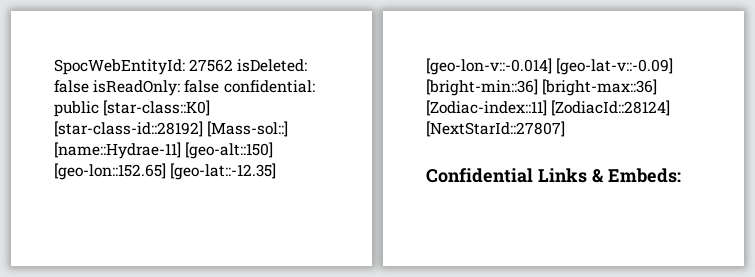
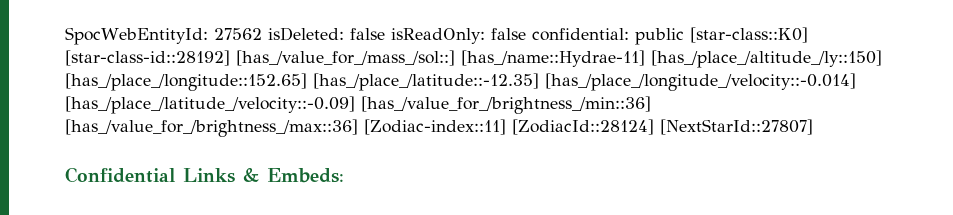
- SpocWebEntityId: 27562 isDeleted: false isReadOnly: false confidential: public [star-class::K0] [star-class-id::28192] [Mass-sol::] [name::Hydrae-11] [geo-alt::150] [geo-lon::152.65] [geo-lat::-12.35] [geo-lon-v::-0.014] [geo-lat-v::-0.09] [bright-min::36] [bright-max::36] [Zodiac-index::11] [ZodiacId::28124] [NextStarId::27807]
+ SpocWebEntityId: 27562 isDeleted: false isReadOnly: false confidential: public [star-class::K0] [star-class-id::28192] [has_/value_for_/mass_/sol::] [has_/name::Hydrae-11] [has_/place_/altitude_/ly::150] [has_/place_/longitude::152.65] [has_/place_/latitude::-12.35] [has_/place_/longitude_/velocity::-0.014] [has_/place_/latitude_/velocity::-0.09] [has_/value_for_/brightness_/min::36] [has_/value_for_/brightness_/max::36] [Zodiac-index::11] [ZodiacId::28124] [NextStarId::27807]

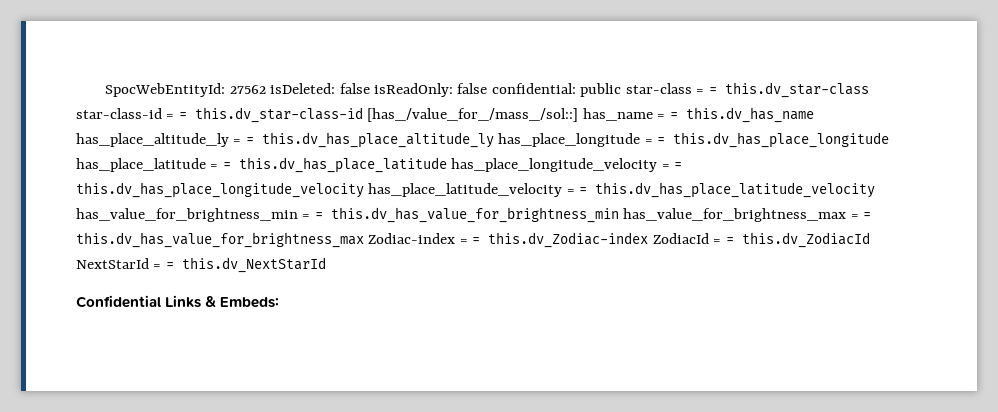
- SpocWebEntityId: 27562 isDeleted: false isReadOnly: false confidential: public [star-class::K0] [star-class-id::28192] [has_/value_for_/mass_/sol::] [has_/name::Hydrae-11] [has_/place_/altitude_/ly::150] [has_/place_/longitude::152.65] [has_/place_/latitude::-12.35] [has_/place_/longitude_/velocity::-0.014] [has_/place_/latitude_/velocity::-0.09] [has_/value_for_/brightness_/min::36] [has_/value_for_/brightness_/max::36] [Zodiac-index::11] [ZodiacId::28124] [NextStarId::27807]
+ SpocWebEntityId: 27562 isDeleted: false isReadOnly: false confidential: public star-class = = this.dv_star-class star-class-id = = this.dv_star-class-id [has_/value_for_/mass_/sol::] has_name = = this.dv_has_name has_place_altitude_ly = = this.dv_has_place_altitude_ly has_place_longitude = = this.dv_has_place_longitude has_place_latitude = = this.dv_has_place_latitude has_place_longitude_velocity = = this.dv_has_place_longitude_velocity has_place_latitude_velocity = = this.dv_has_place_latitude_velocity has_value_for_brightness_min = = this.dv_has_value_for_brightness_min has_value_for_brightness_max = = this.dv_has_value_for_brightness_max Zodiac-index = = this.dv_Zodiac-index ZodiacId = = this.dv_ZodiacId NextStarId = = this.dv_NextStarId

